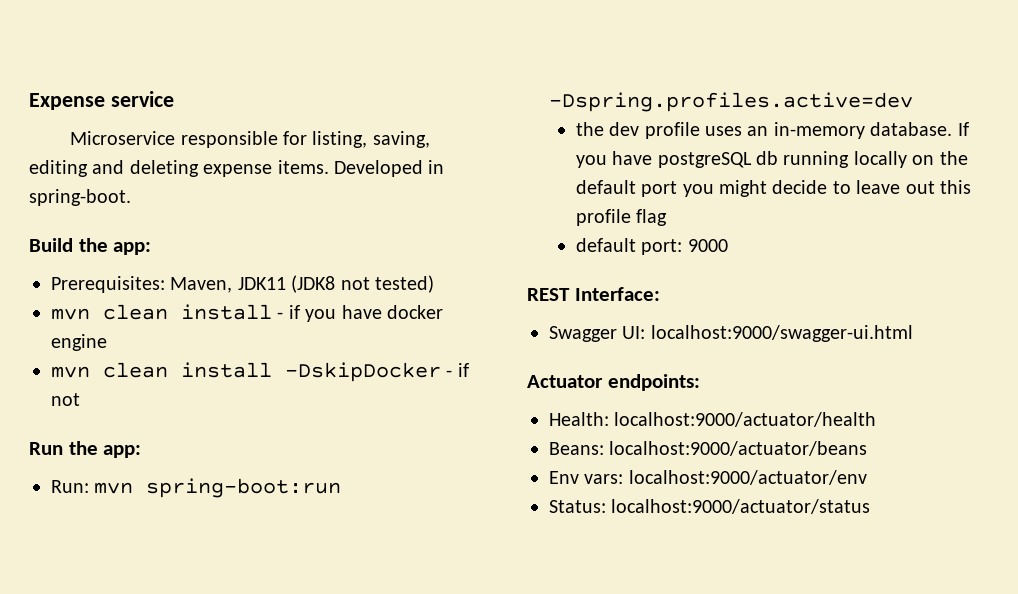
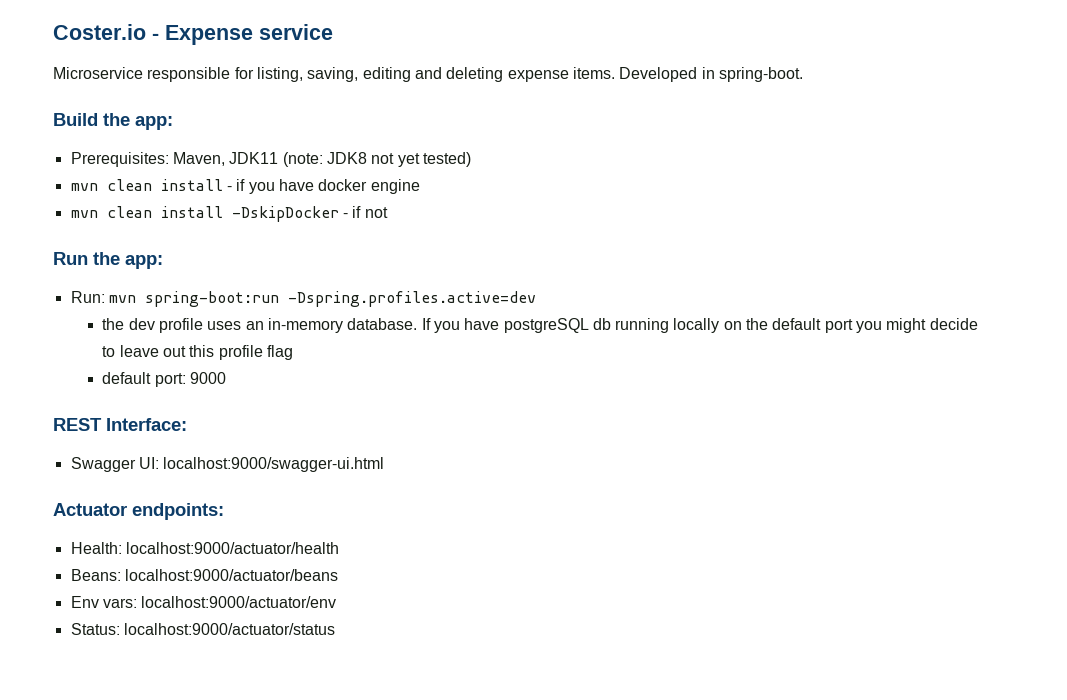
- Expense service
+ Coster.io - Expense service
- Prerequisites: Maven, JDK11 (JDK8 not tested)
+ Prerequisites: Maven, JDK11 (note: JDK8 not yet tested)

